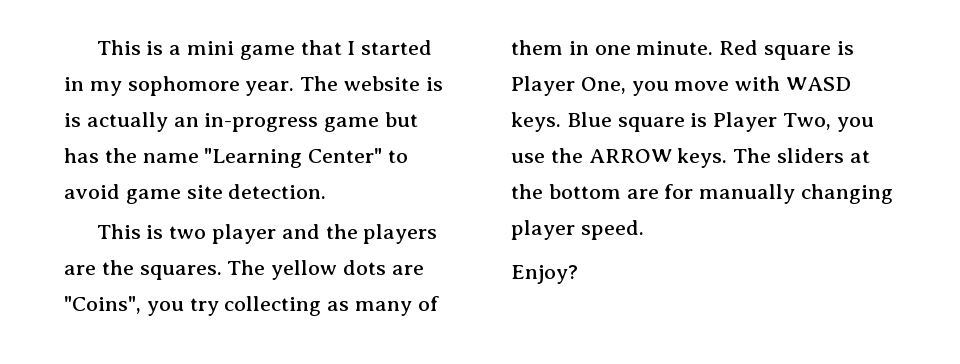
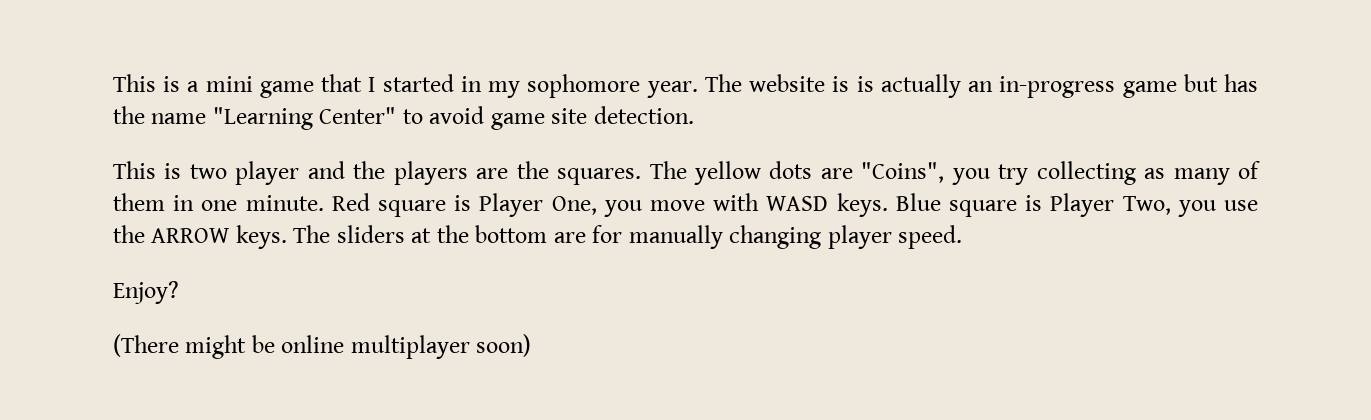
+ (There might be online multiplayer soon)

